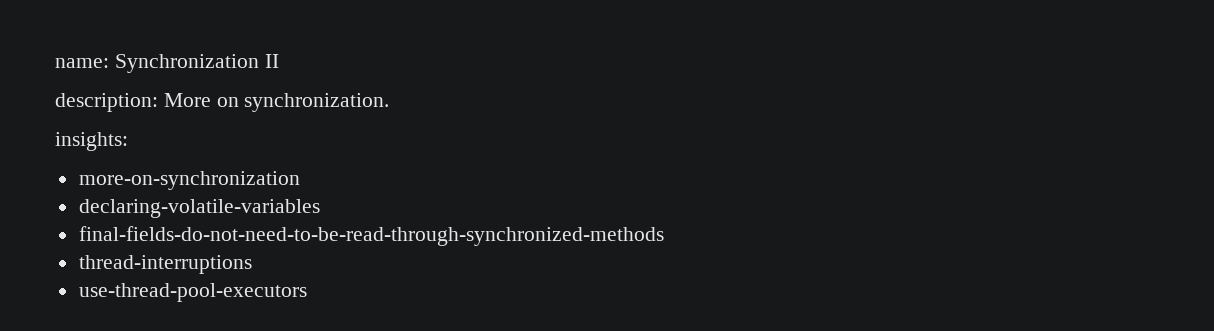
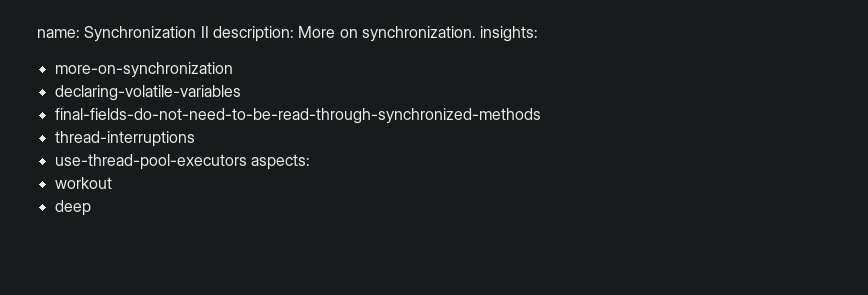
- name: Synchronization II
- description: More on synchronization.
- insights:
+ name: Synchronization II description: More on synchronization. insights:
- use-thread-pool-executors
+ use-thread-pool-executors aspects:
+ workout
+ deep

